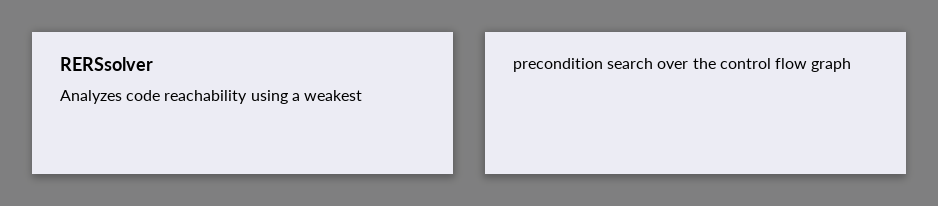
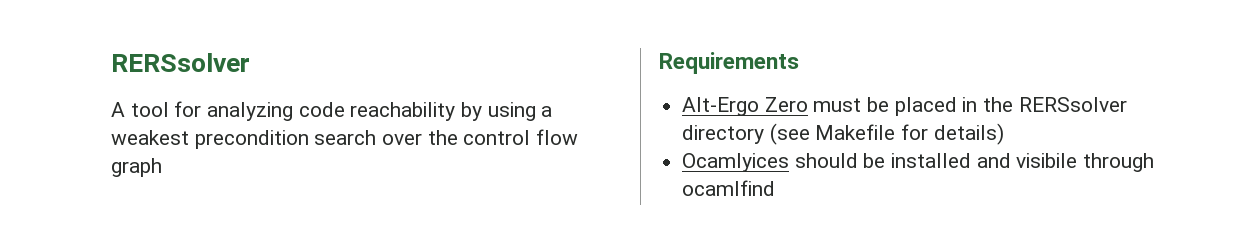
- Analyzes code reachability using a weakest precondition search over the control flow graph
+ A tool for analyzing code reachability by using a weakest precondition search over the control flow graph
+ Requirements
+ Alt-Ergo Zero must be placed in the RERSsolver directory (see Makefile for details)
+ Ocamlyices should be installed and visibile through ocamlfind

